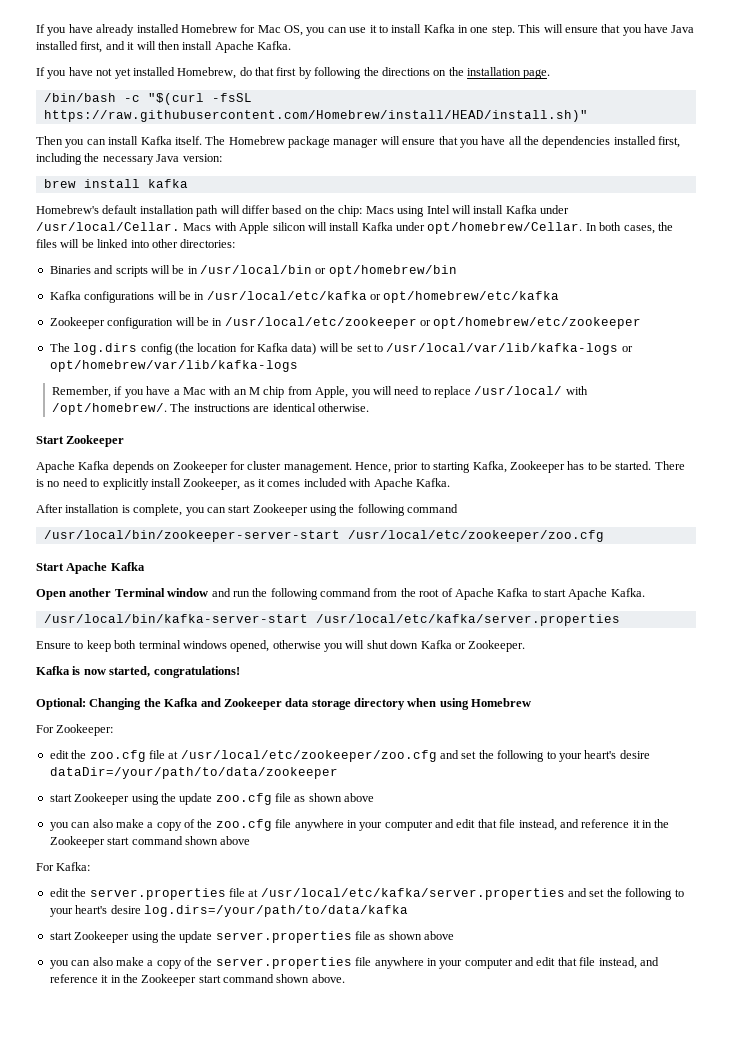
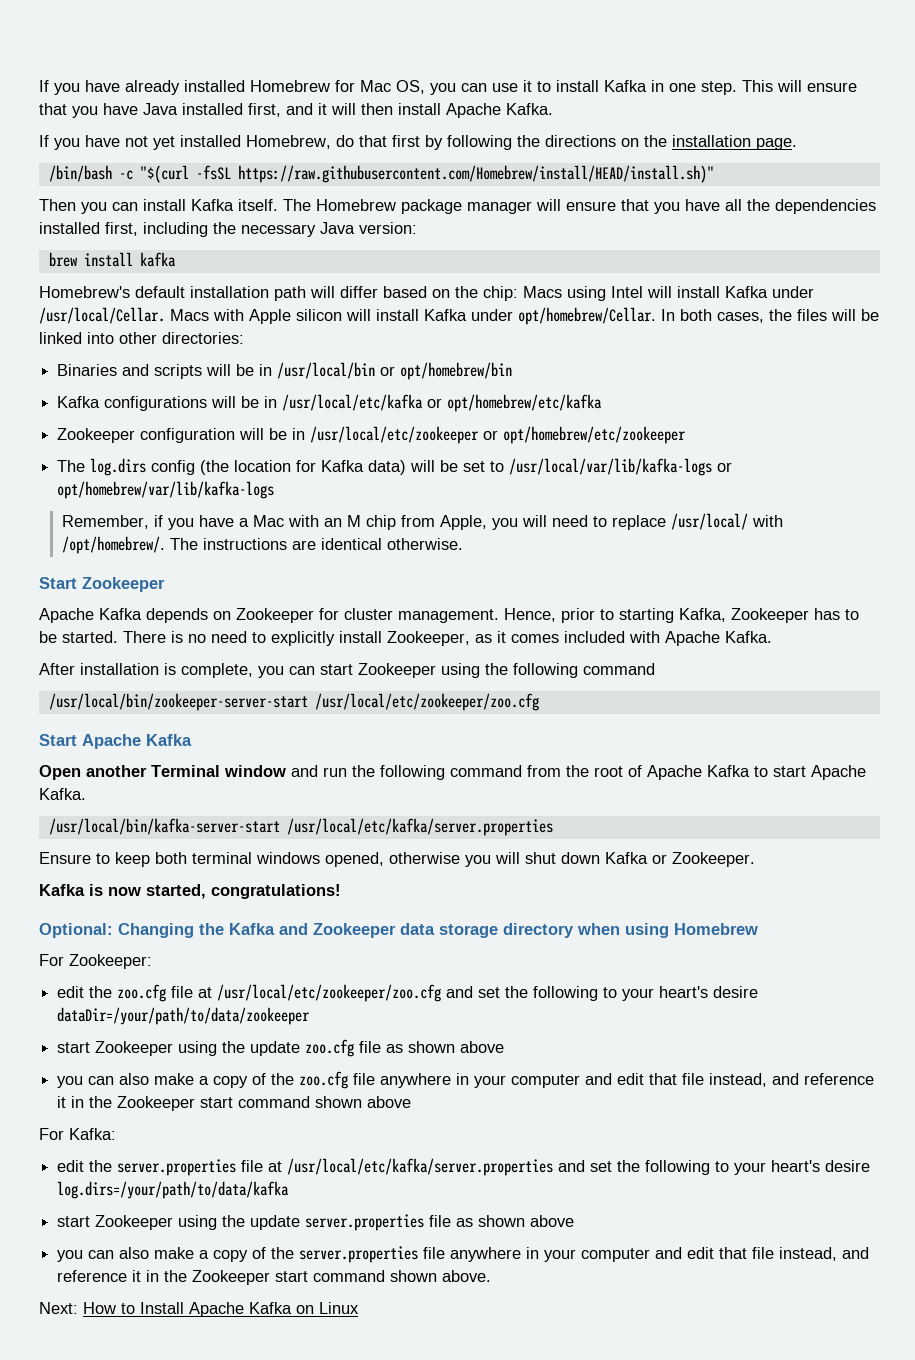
+ Next: How to Install Apache Kafka on Linux

